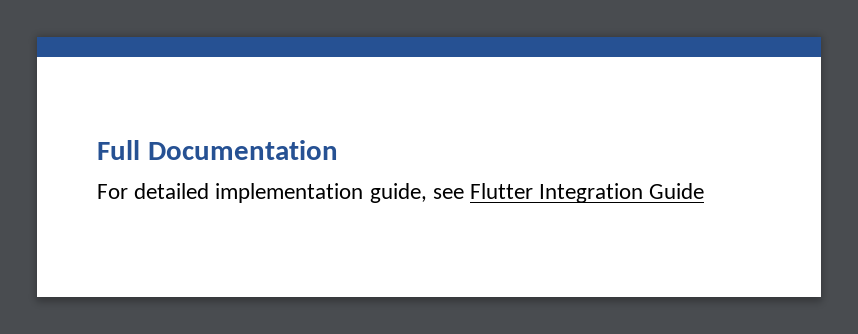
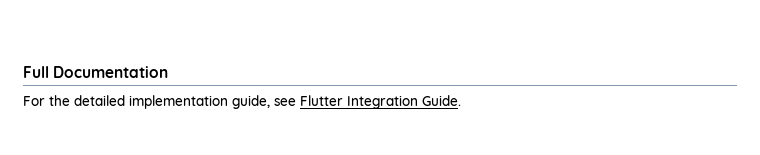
- For detailed implementation guide, see Flutter Integration Guide
+ For the detailed implementation guide, see Flutter Integration Guide.

